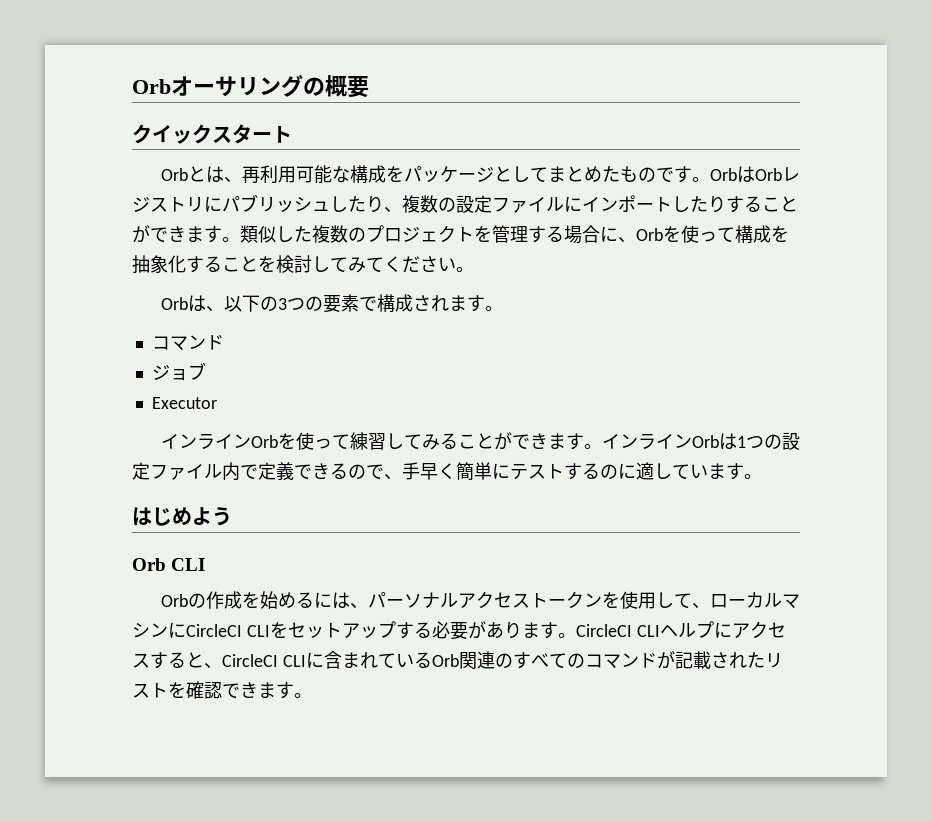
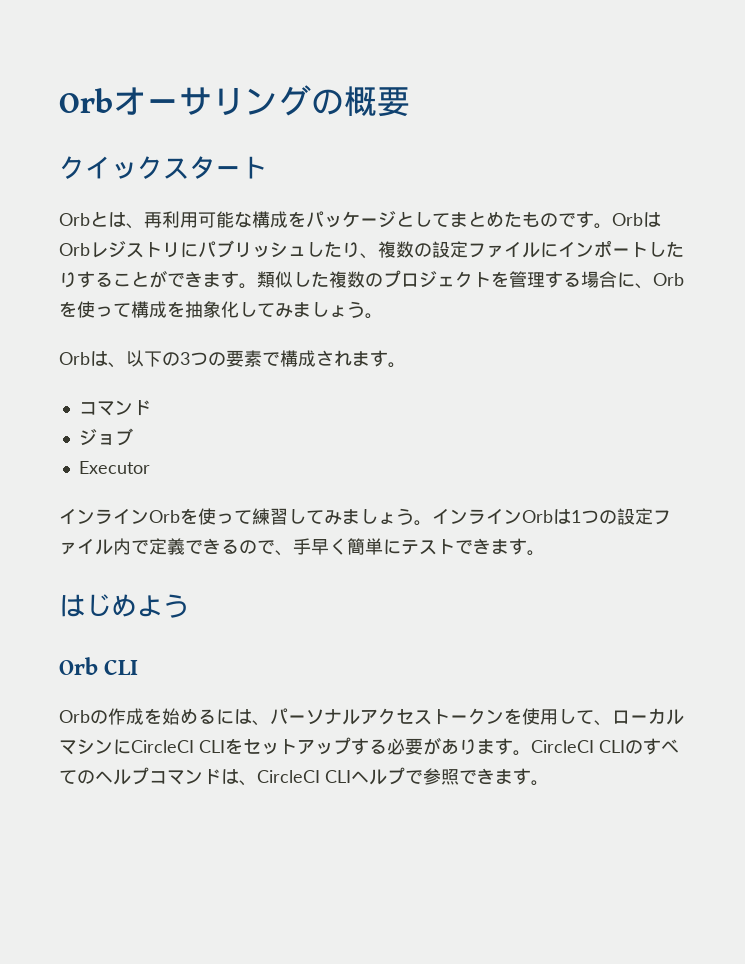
- 類似した複数のプロジェクトを管理する場合に、Orbを使って構成を抽象化することを検討してみてください。
+ 類似した複数のプロジェクトを管理する場合に、Orbを使って構成を抽象化してみましょう。
- インラインOrbを使って練習してみることができます。
+ インラインOrbを使って練習してみましょう。
- インラインOrbは1つの設定ファイル内で定義できるので、手早く簡単にテストするのに適しています。
+ インラインOrbは1つの設定ファイル内で定義できるので、手早く簡単にテストできます。
- CircleCI CLIヘルプにアクセスすると、CircleCI CLIに含まれているOrb関連のすべてのコマンドが記載されたリストを確認できます。
+ CircleCI CLIのすべてのヘルプコマンドは、CircleCI CLIヘルプで参照できます。

